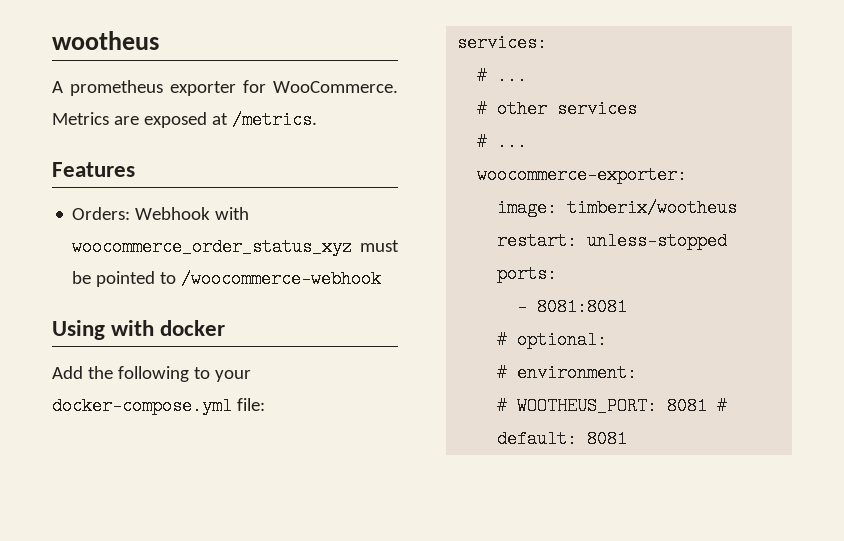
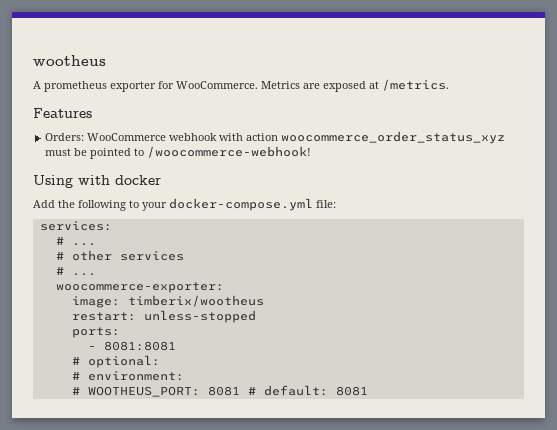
- Orders: Webhook with woocommerce_order_status_xyz must be pointed to /woocommerce-webhook
+ Orders: WooCommerce webhook with action woocommerce_order_status_xyz must be pointed to /woocommerce-webhook!

